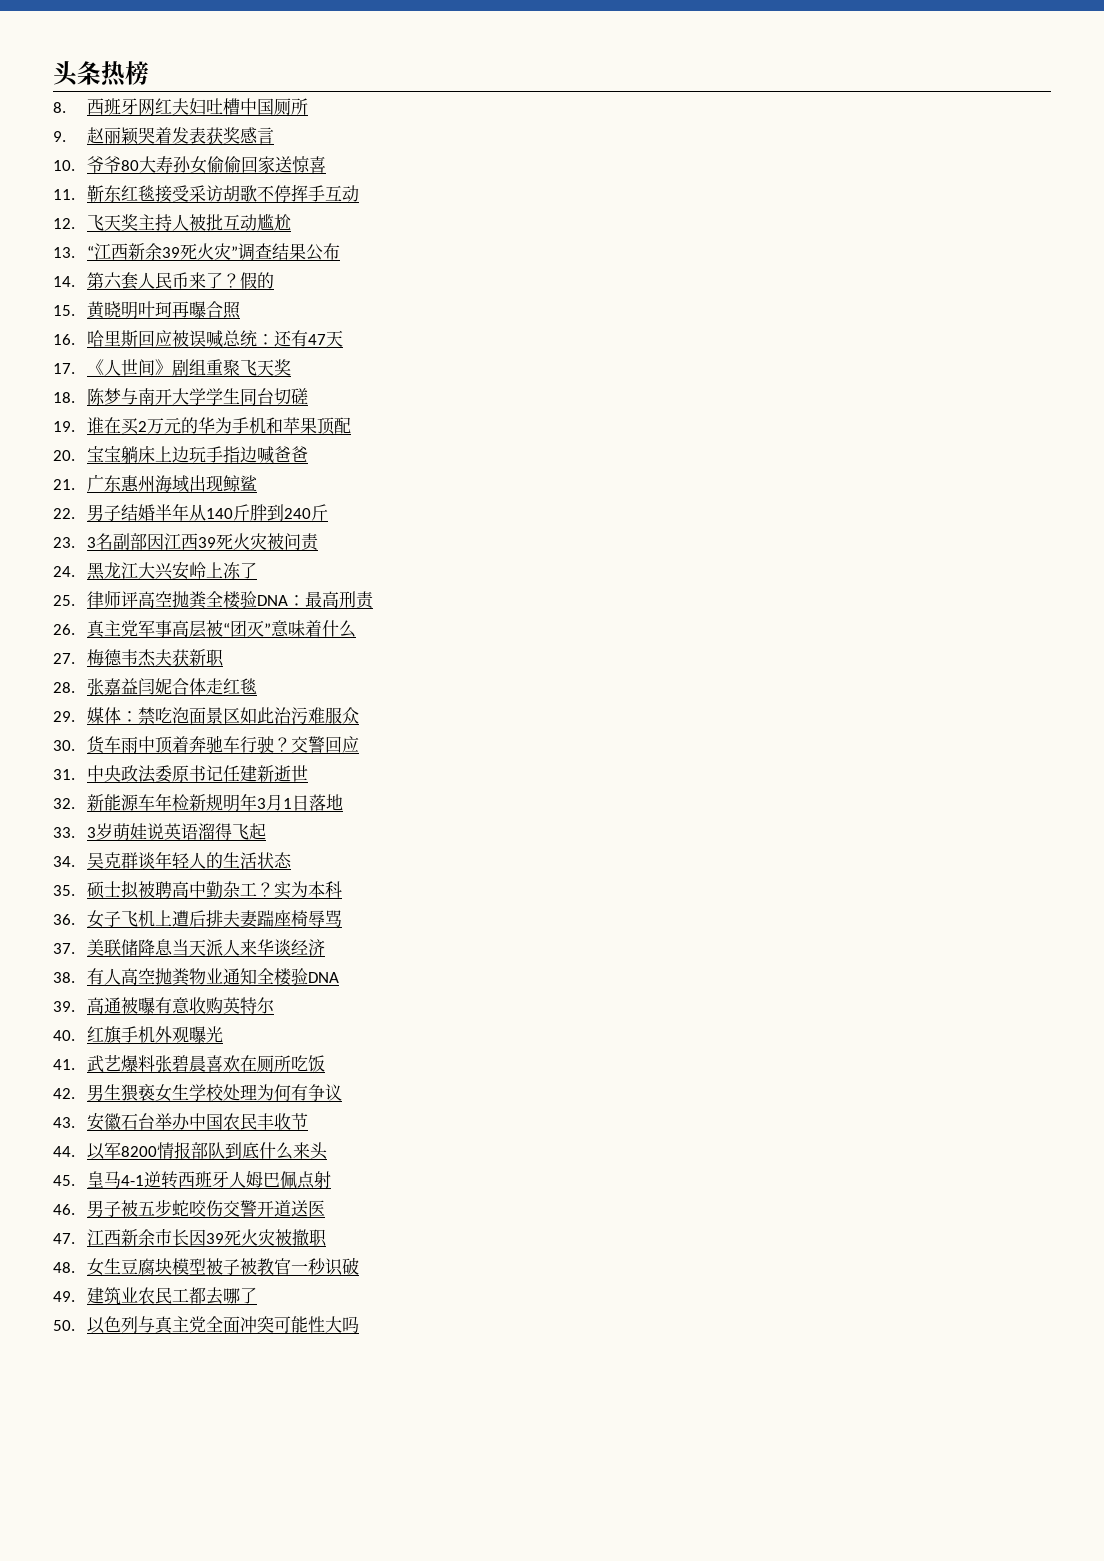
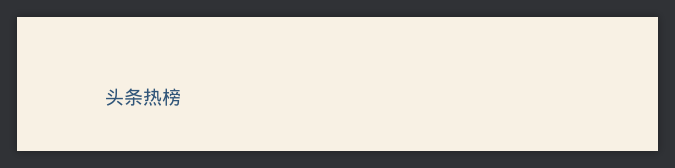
- 8.西班牙网红夫妇吐槽中国厕所
- 9.赵丽颖哭着发表获奖感言
- 10.爷爷80大寿孙女偷偷回家送惊喜
- 11.靳东红毯接受采访胡歌不停挥手互动
- 12.飞天奖主持人被批互动尴尬
- 13. “江西新余39死火灾”调查结果公布
- 14.第六套人民币来了？假的
- 15.黄晓明叶珂再曝合照
- 16.哈里斯回应被误喊总统：还有47天
- 17.《人世间》剧组重聚飞天奖
- 18.陈梦与南开大学学生同台切磋
- 19.谁在买2万元的华为手机和苹果顶配
- 20.宝宝躺床上边玩手指边喊爸爸
- 21.广东惠州海域出现鲸鲨
- 22.男子结婚半年从140斤胖到240斤
- 23. 3名副部因江西39死火灾被问责
- 24.黑龙江大兴安岭上冻了
- 25.律师评高空抛粪全楼验DNA：最高刑责
- 26.真主党军事高层被“团灭”意味着什么
- 27.梅德韦杰夫获新职
- 28.张嘉益闫妮合体走红毯
- 29.媒体：禁吃泡面景区如此治污难服众
- 30.货车雨中顶着奔驰车行驶？交警回应
- 31.中央政法委原书记任建新逝世
- 32.新能源车年检新规明年3月1日落地
- 33. 3岁萌娃说英语溜得飞起
- 34.吴克群谈年轻人的生活状态
- 35.硕士拟被聘高中勤杂工？实为本科
- 36.女子飞机上遭后排夫妻踹座椅辱骂
- 37.美联储降息当天派人来华谈经济
- 38.有人高空抛粪物业通知全楼验DNA
- 39.高通被曝有意收购英特尔
- 40.红旗手机外观曝光
- 41.武艺爆料张碧晨喜欢在厕所吃饭
- 42.男生猥亵女生学校处理为何有争议
- 43.安徽石台举办中国农民丰收节
- 44.以军8200情报部队到底什么来头
- 45.皇马4-1逆转西班牙人姆巴佩点射
- 46.男子被五步蛇咬伤交警开道送医
- 47.江西新余市长因39死火灾被撤职
- 48.女生豆腐块模型被子被教官一秒识破
- 49.建筑业农民工都去哪了
- 50.以色列与真主党全面冲突可能性大吗

